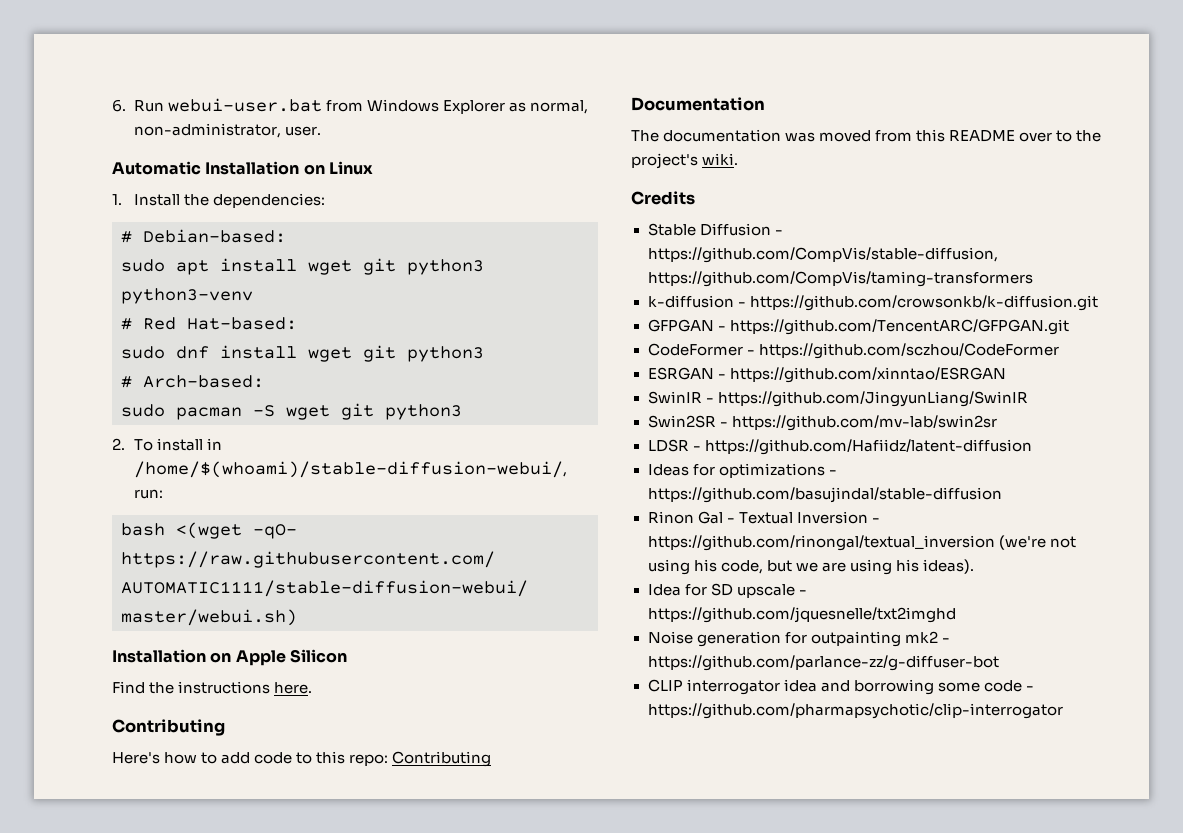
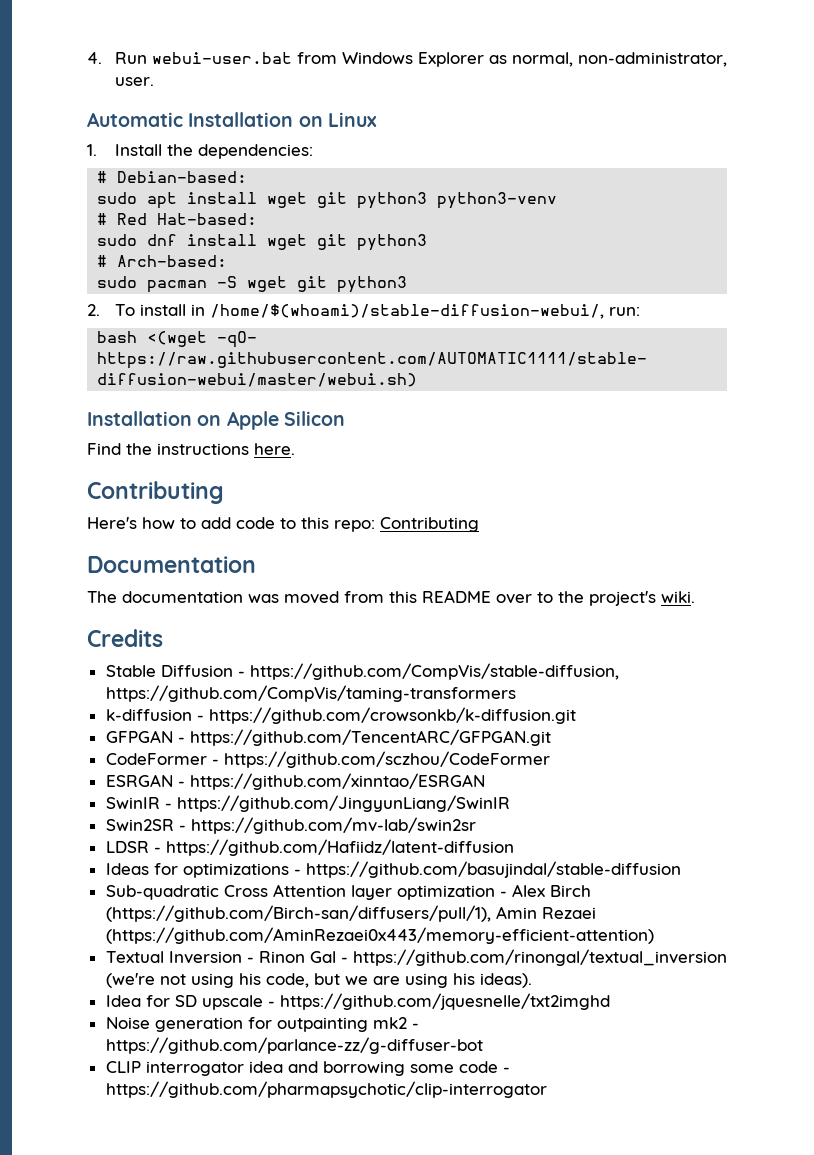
- 6. Run webui-user.bat from Windows Explorer as normal, non-administrator, user.
+ 4. Run webui-user.bat from Windows Explorer as normal, non-administrator, user.
- Rinon Gal - Textual Inversion - https://github.com/rinongal/textual_inversion (we're not using his code, but we are using his ideas).
+ Sub-quadratic Cross Attention layer optimization - Alex Birch (https://github.com/Birch-san/diffusers/pull/1), Amin Rezaei (https://github.com/AminRezaei0x443/memory-efficient-attention)
+ Textual Inversion - Rinon Gal - https://github.com/rinongal/textual_inversion (we're not using his code, but we are using his ideas).

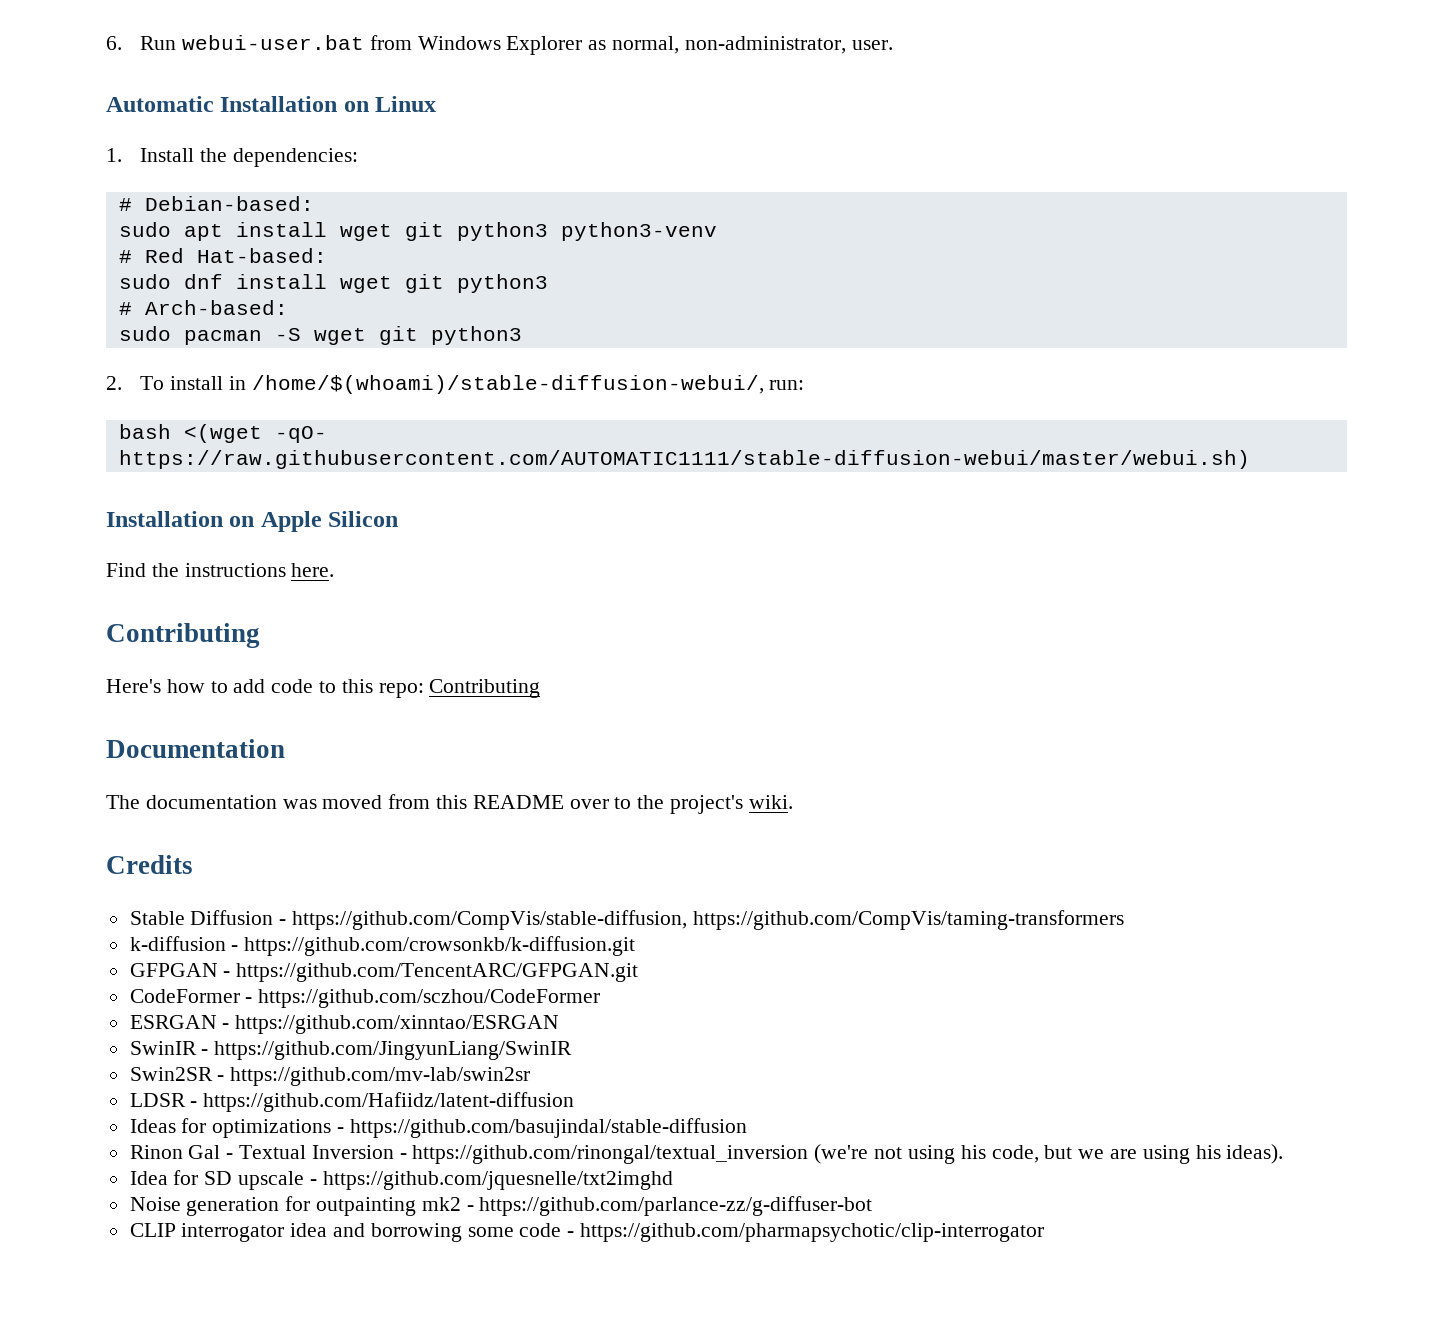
- 4. Run webui-user.bat from Windows Explorer as normal, non-administrator, user.
+ 6. Run webui-user.bat from Windows Explorer as normal, non-administrator, user.
- Sub-quadratic Cross Attention layer optimization - Alex Birch (https://github.com/Birch-san/diffusers/pull/1), Amin Rezaei (https://github.com/AminRezaei0x443/memory-efficient-attention)
- Textual Inversion - Rinon Gal - https://github.com/rinongal/textual_inversion (we're not using his code, but we are using his ideas).
+ Rinon Gal - Textual Inversion - https://github.com/rinongal/textual_inversion (we're not using his code, but we are using his ideas).

